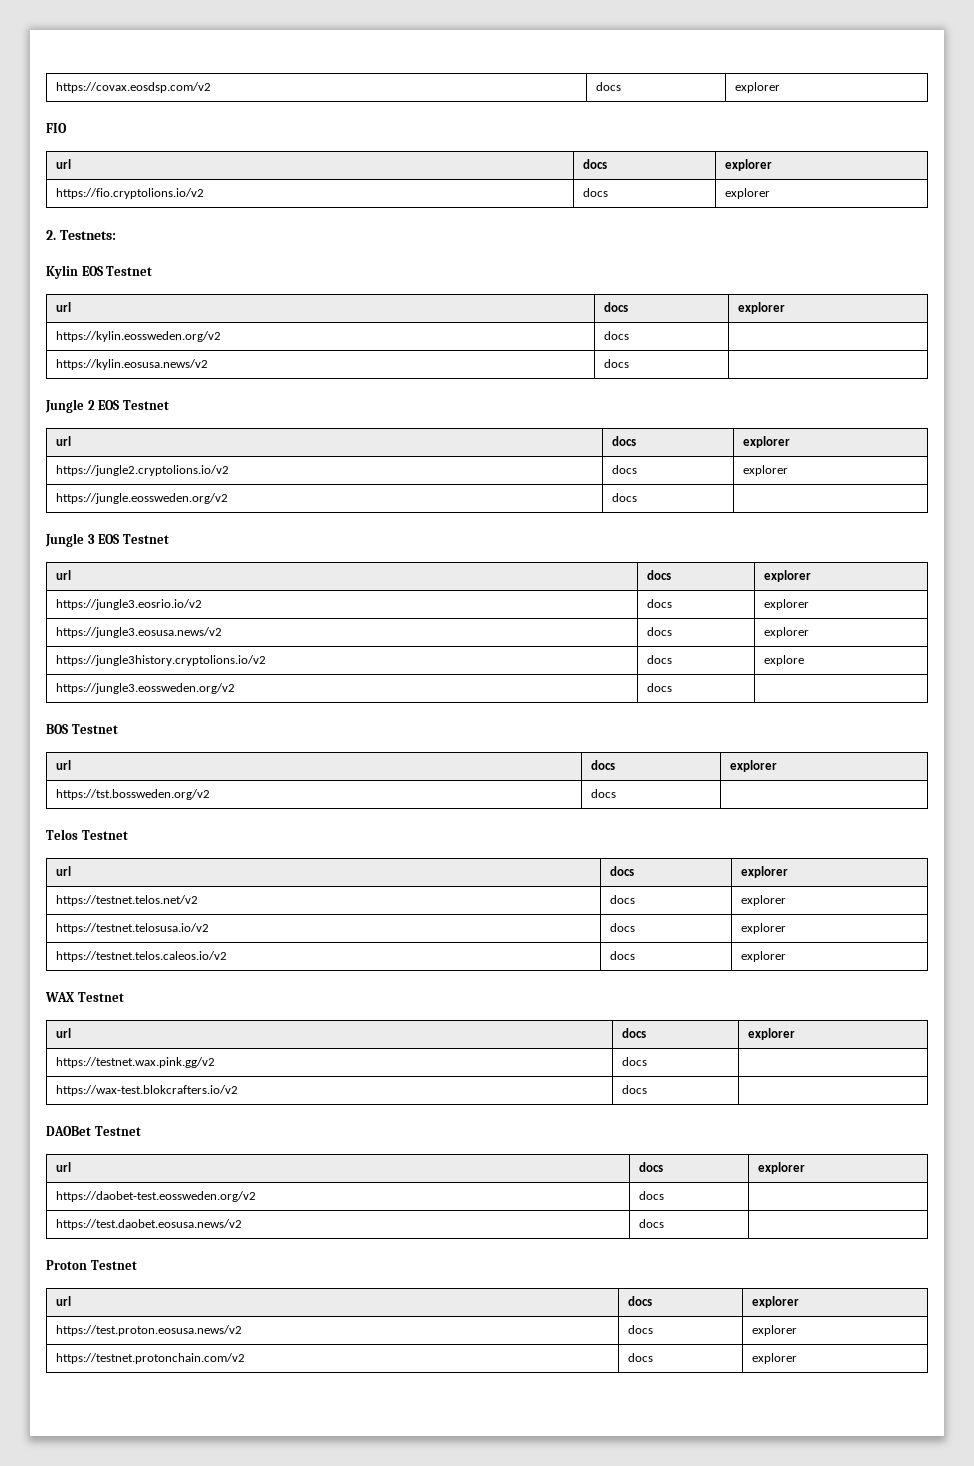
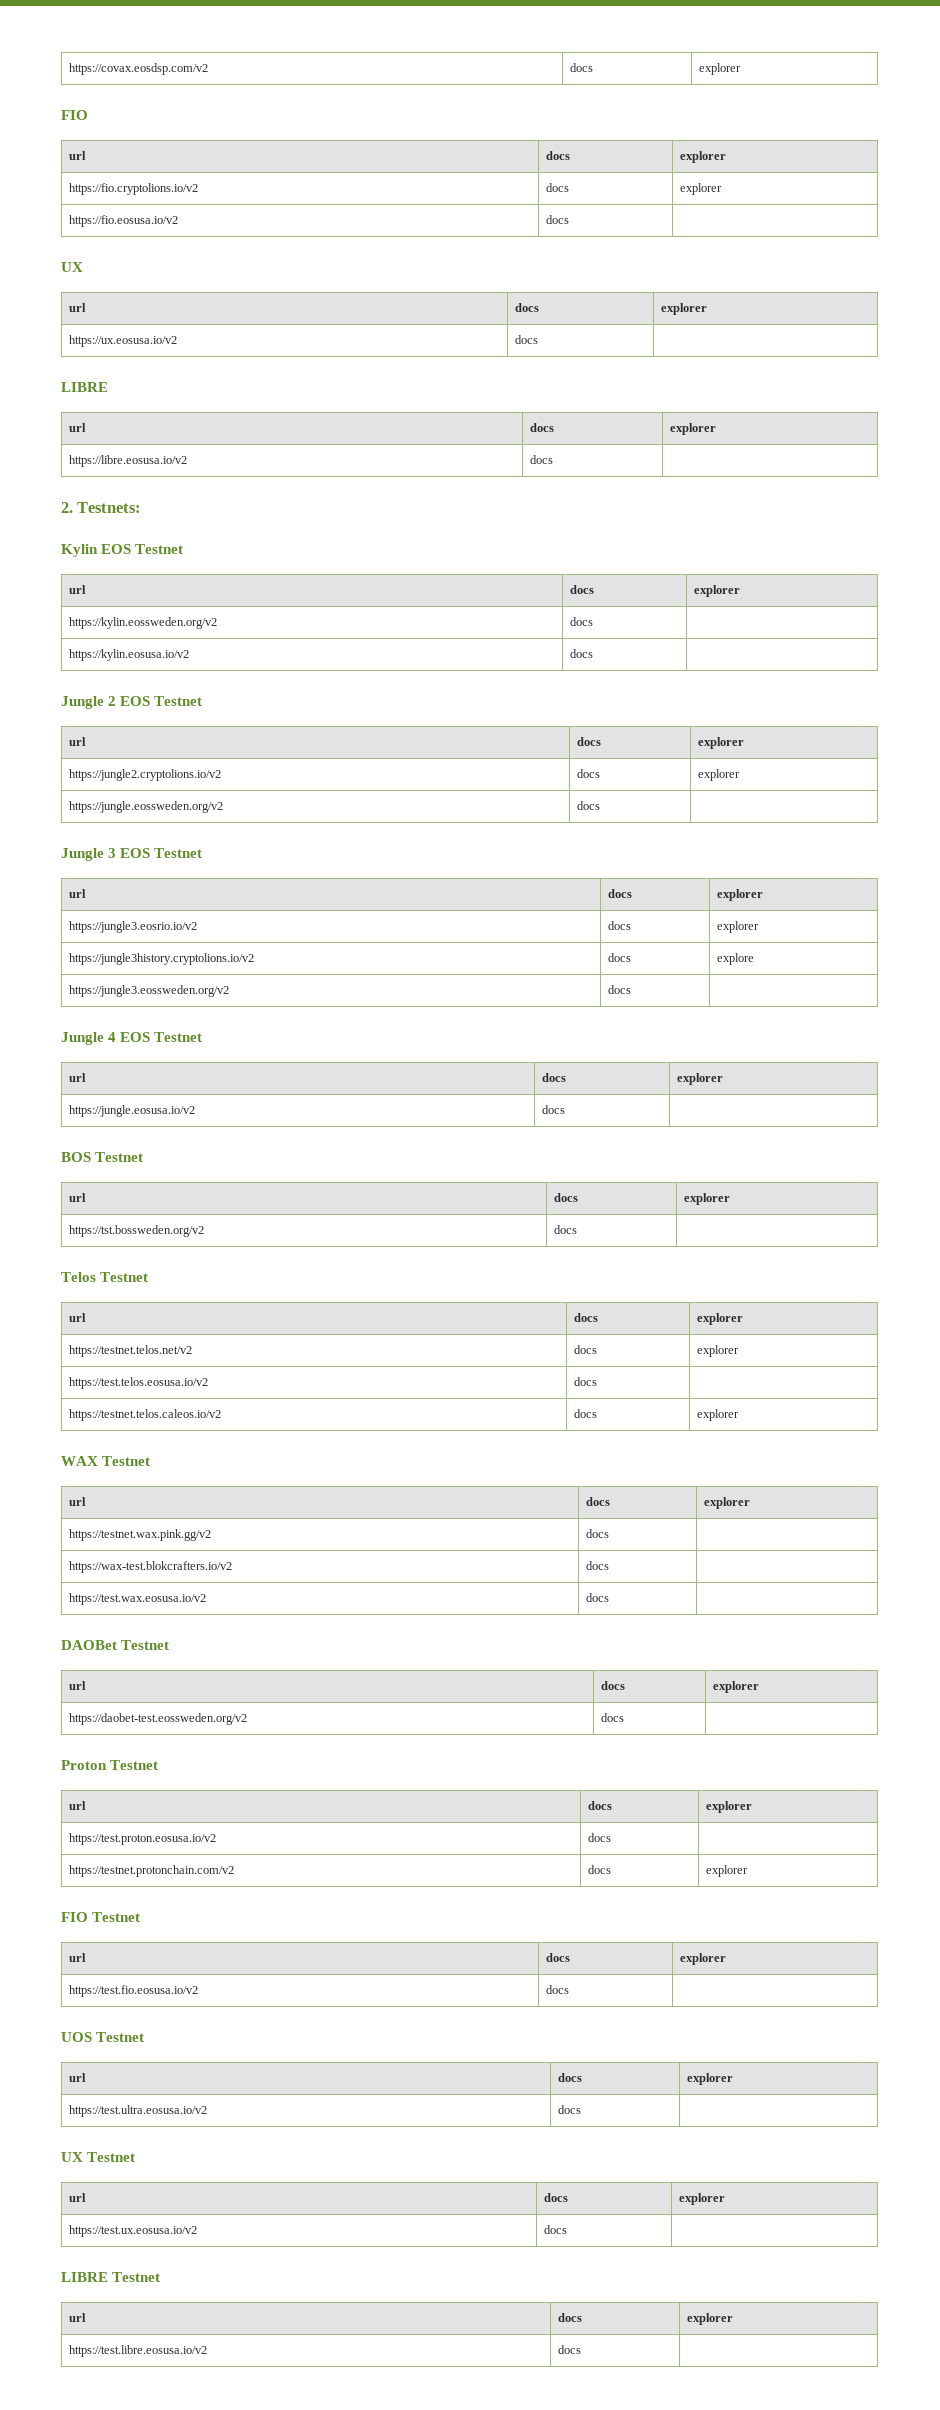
+ https://fio.eosusa.io/v2 | docs |
+ UX
+ url | docs | explorer
+ https://ux.eosusa.io/v2 | docs |
+ LIBRE
+ url | docs | explorer
+ https://libre.eosusa.io/v2 | docs |
- https://kylin.eosusa.news/v2 | docs |
+ https://kylin.eosusa.io/v2 | docs |
- https://jungle3.eosusa.news/v2 | docs | explorer
+ Jungle 4 EOS Testnet
+ url | docs | explorer
+ https://jungle.eosusa.io/v2 | docs |
- https://testnet.telosusa.io/v2 | docs | explorer
+ https://test.telos.eosusa.io/v2 | docs |
+ https://test.wax.eosusa.io/v2 | docs |
- https://test.daobet.eosusa.news/v2 | docs |
- https://test.proton.eosusa.news/v2 | docs | explorer
+ https://test.proton.eosusa.io/v2 | docs |
+ FIO Testnet
+ url | docs | explorer
+ https://test.fio.eosusa.io/v2 | docs |
+ UOS Testnet
+ url | docs | explorer
+ https://test.ultra.eosusa.io/v2 | docs |
+ UX Testnet
+ url | docs | explorer
+ https://test.ux.eosusa.io/v2 | docs |
+ LIBRE Testnet
+ url | docs | explorer
+ https://test.libre.eosusa.io/v2 | docs |

